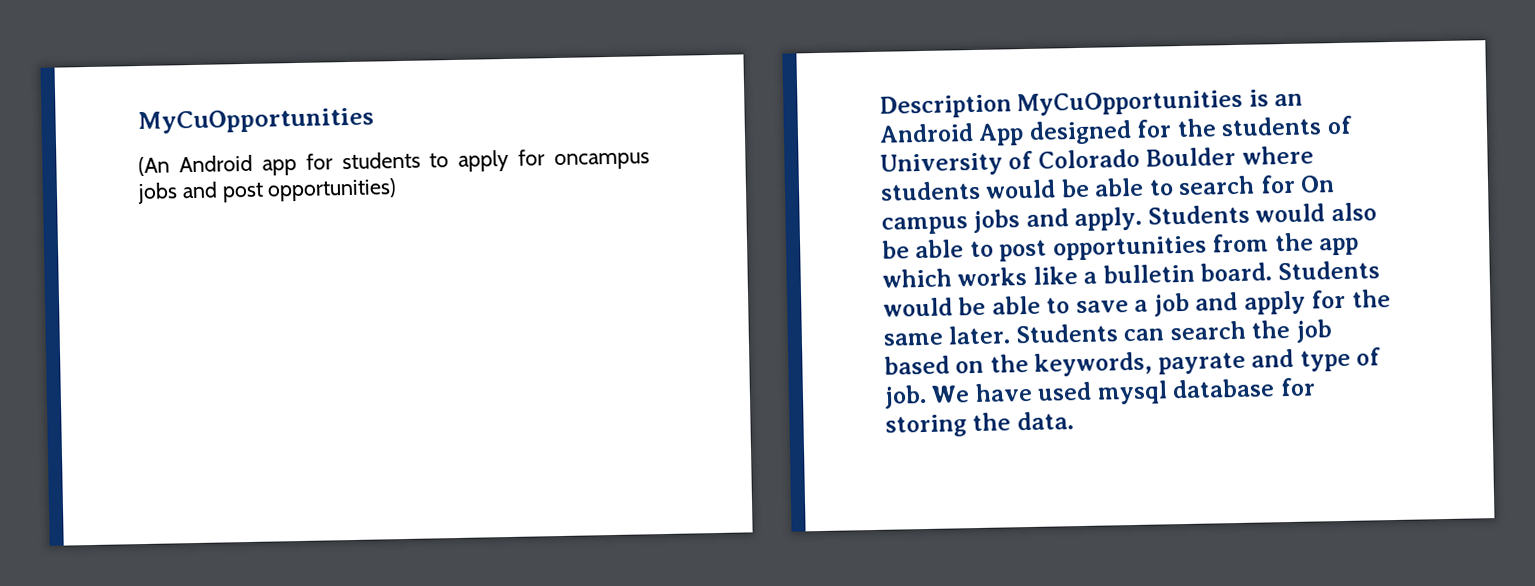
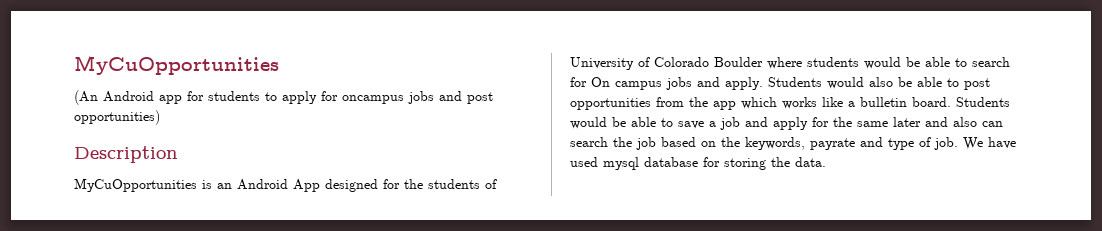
- Description MyCuOpportunities is an Android App designed for the students of University of Colorado Boulder where students would be able to search for On campus jobs and apply.
+ Description
+ MyCuOpportunities is an Android App designed for the students of University of Colorado Boulder where students would be able to search for On campus jobs and apply.
- Students would be able to save a job and apply for the same later. Students can search the job based on the keywords, payrate and type of job.
+ Students would be able to save a job and apply for the same later and also can search the job based on the keywords, payrate and type of job.

